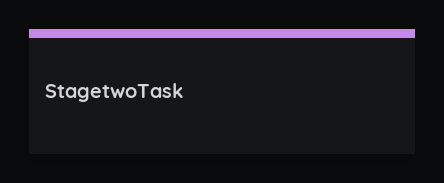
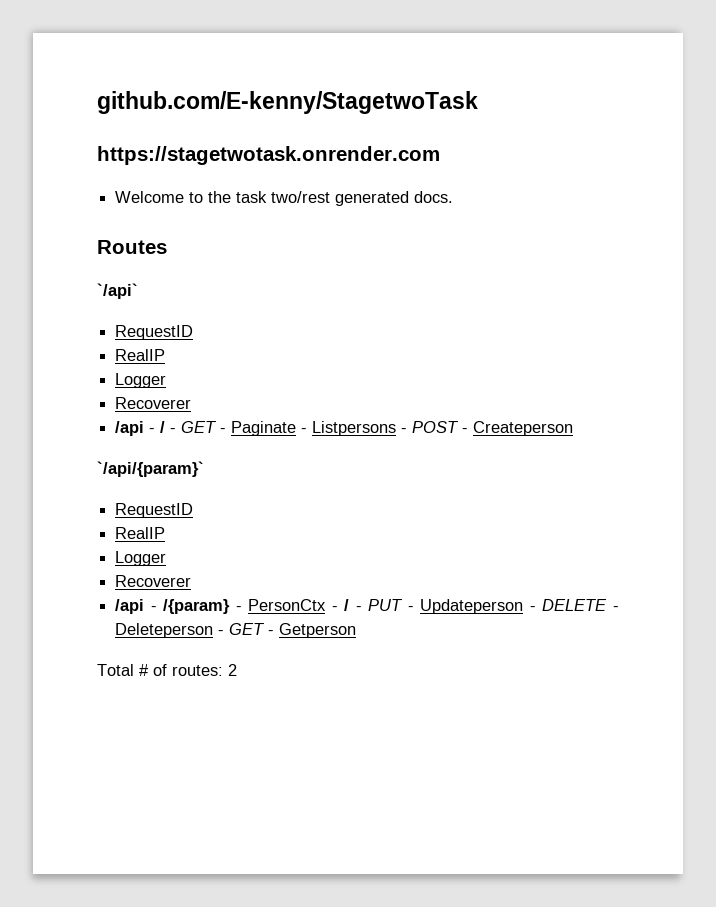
- StagetwoTask
+ github.com/E-kenny/StagetwoTask
+ https://stagetwotask.onrender.com
+ Welcome to the task two/rest generated docs.
+ Routes
+ `/api`
+ RequestID
+ RealIP
+ Logger
+ Recoverer
+ /api - / - GET - Paginate - Listpersons - POST - Createperson
+ `/api/{param}`
+ RequestID
+ RealIP
+ Logger
+ Recoverer
+ /api - /{param} - PersonCtx - / - PUT - Updateperson - DELETE - Deleteperson - GET - Getperson
+ Total # of routes: 2

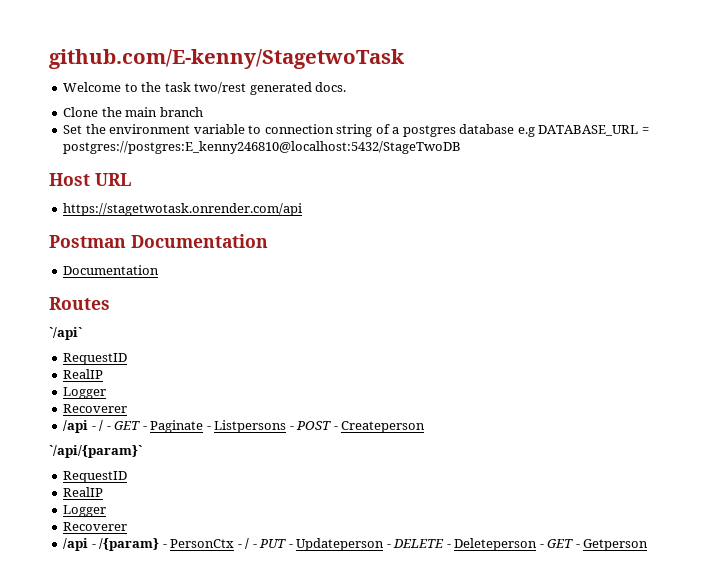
- https://stagetwotask.onrender.com
+ Clone the main branch
+ Set the environment variable to connection string of a postgres database e.g DATABASE_URL = postgres://postgres:E_kenny246810@localhost:5432/StageTwoDB
+ Host URL
+ https://stagetwotask.onrender.com/api
+ Postman Documentation
+ Documentation
- Total # of routes: 2

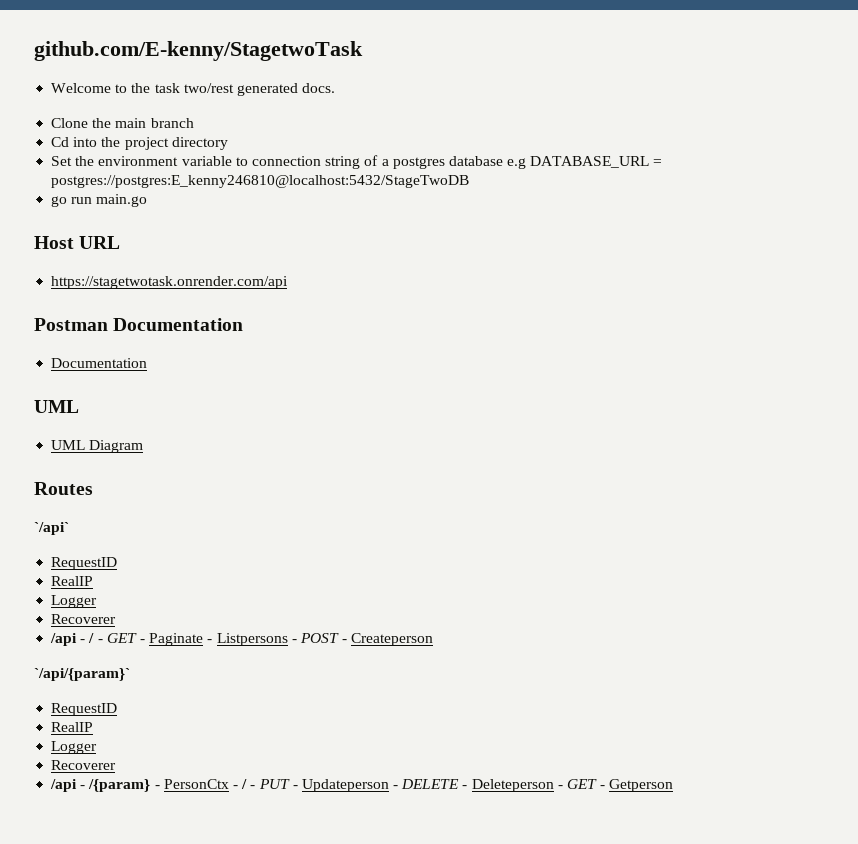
+ Cd into the project directory
+ go run main.go
  Postman Documentation
  Documentation
+ UML
+ UML Diagram

